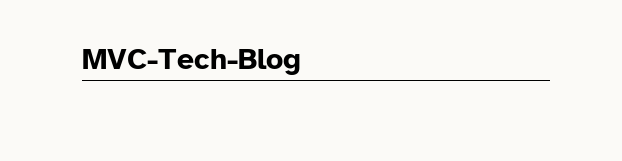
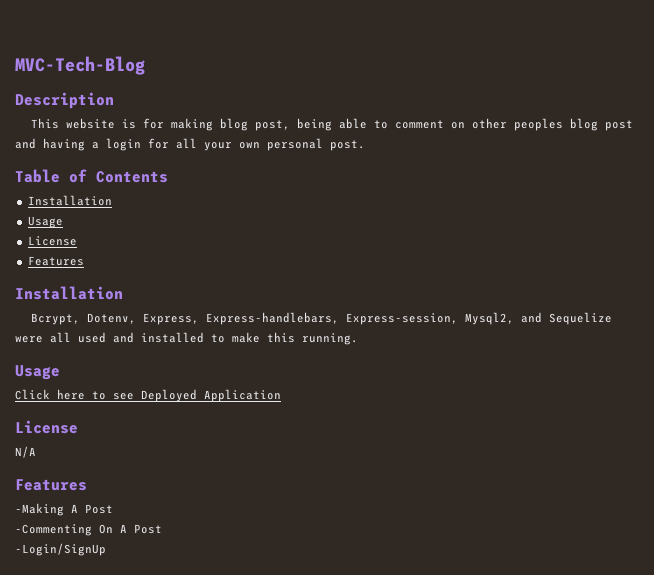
+ Description
+ This website is for making blog post, being able to comment on other peoples blog post and having a login for all your own personal post.
+ Table of Contents
+ Installation
+ Usage
+ License
+ Features
+ Installation
+ Bcrypt, Dotenv, Express, Express-handlebars, Express-session, Mysql2, and Sequelize were all used and installed to make this running.
+ Usage
+ Click here to see Deployed Application
+ License
+ N/A
+ Features
+ -Making A Post
+ -Commenting On A Post
+ -Login/SignUp

